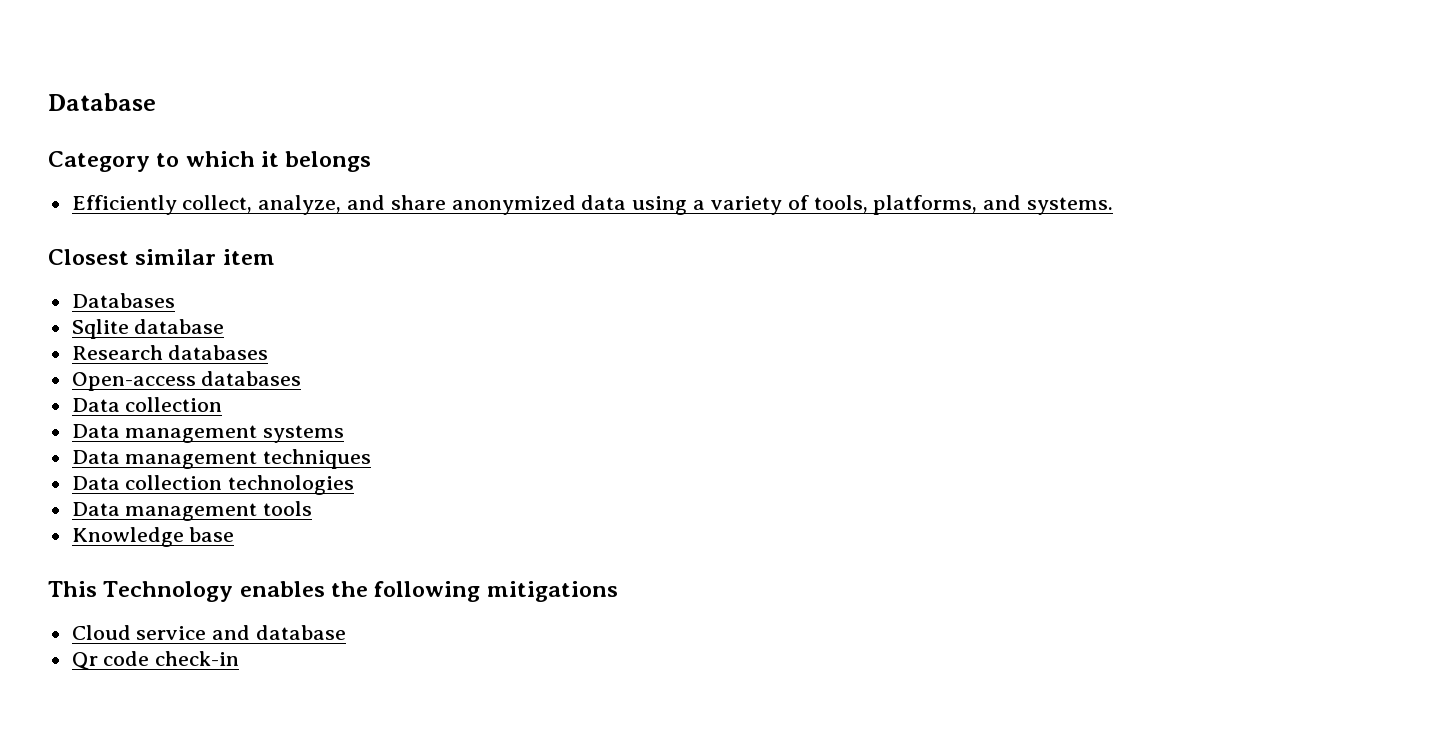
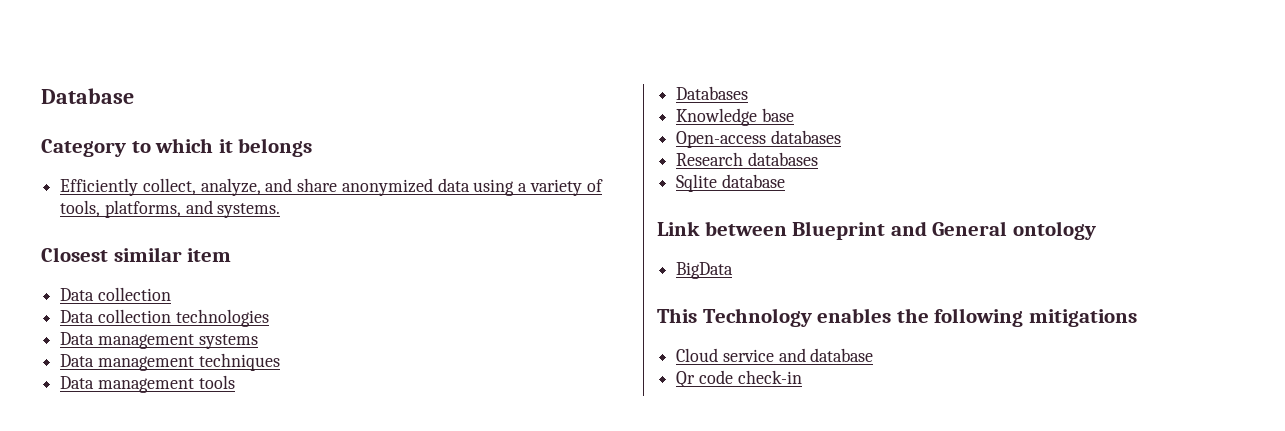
  Closest similar item
- Databases
- Sqlite database
- Research databases
- Open-access databases
  Data collection
+ Data collection technologies
- Data collection technologies
+ Databases
+ Open-access databases
+ Research databases
+ Sqlite database
+ Link between Blueprint and General ontology
+ BigData

